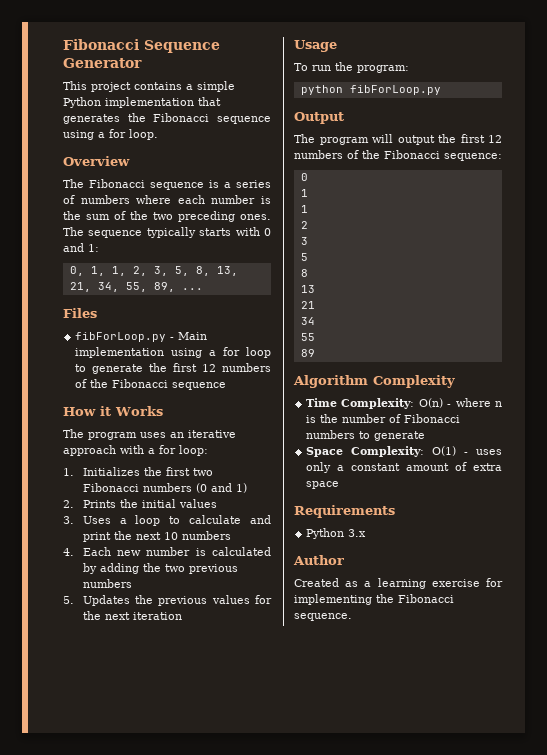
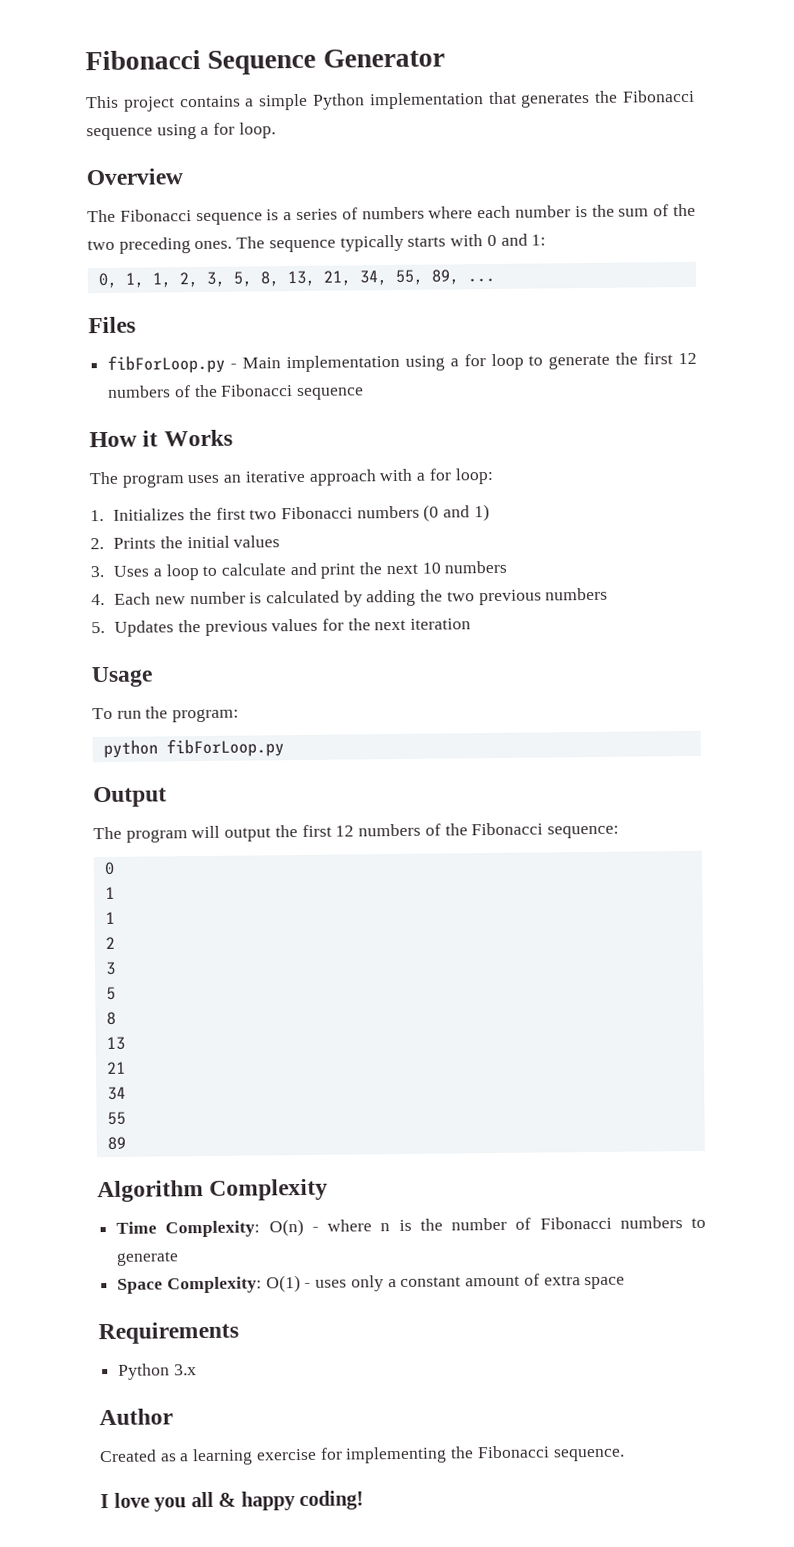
+ I love you all & happy coding!

